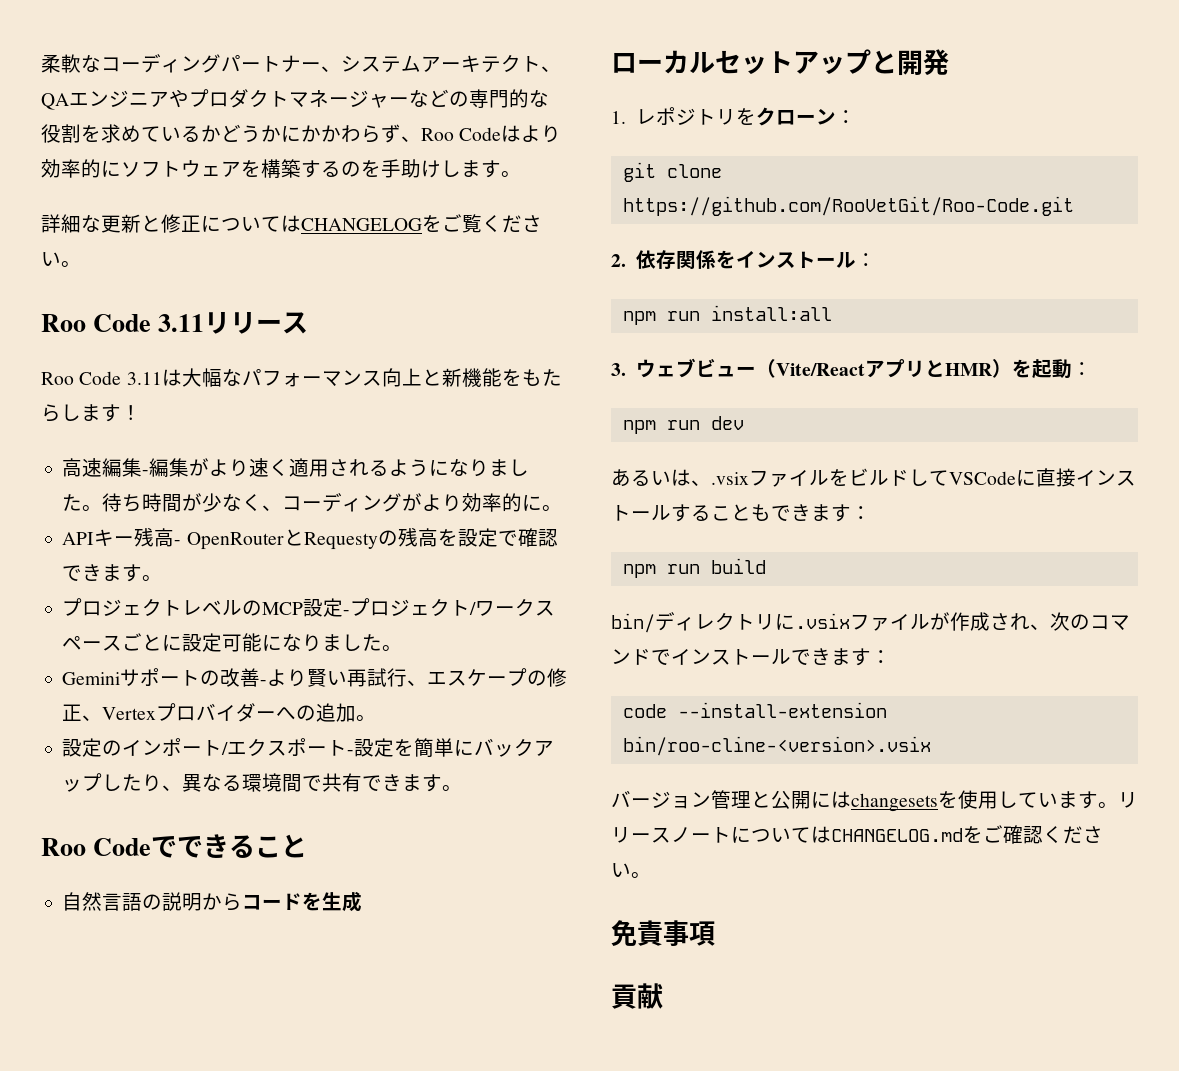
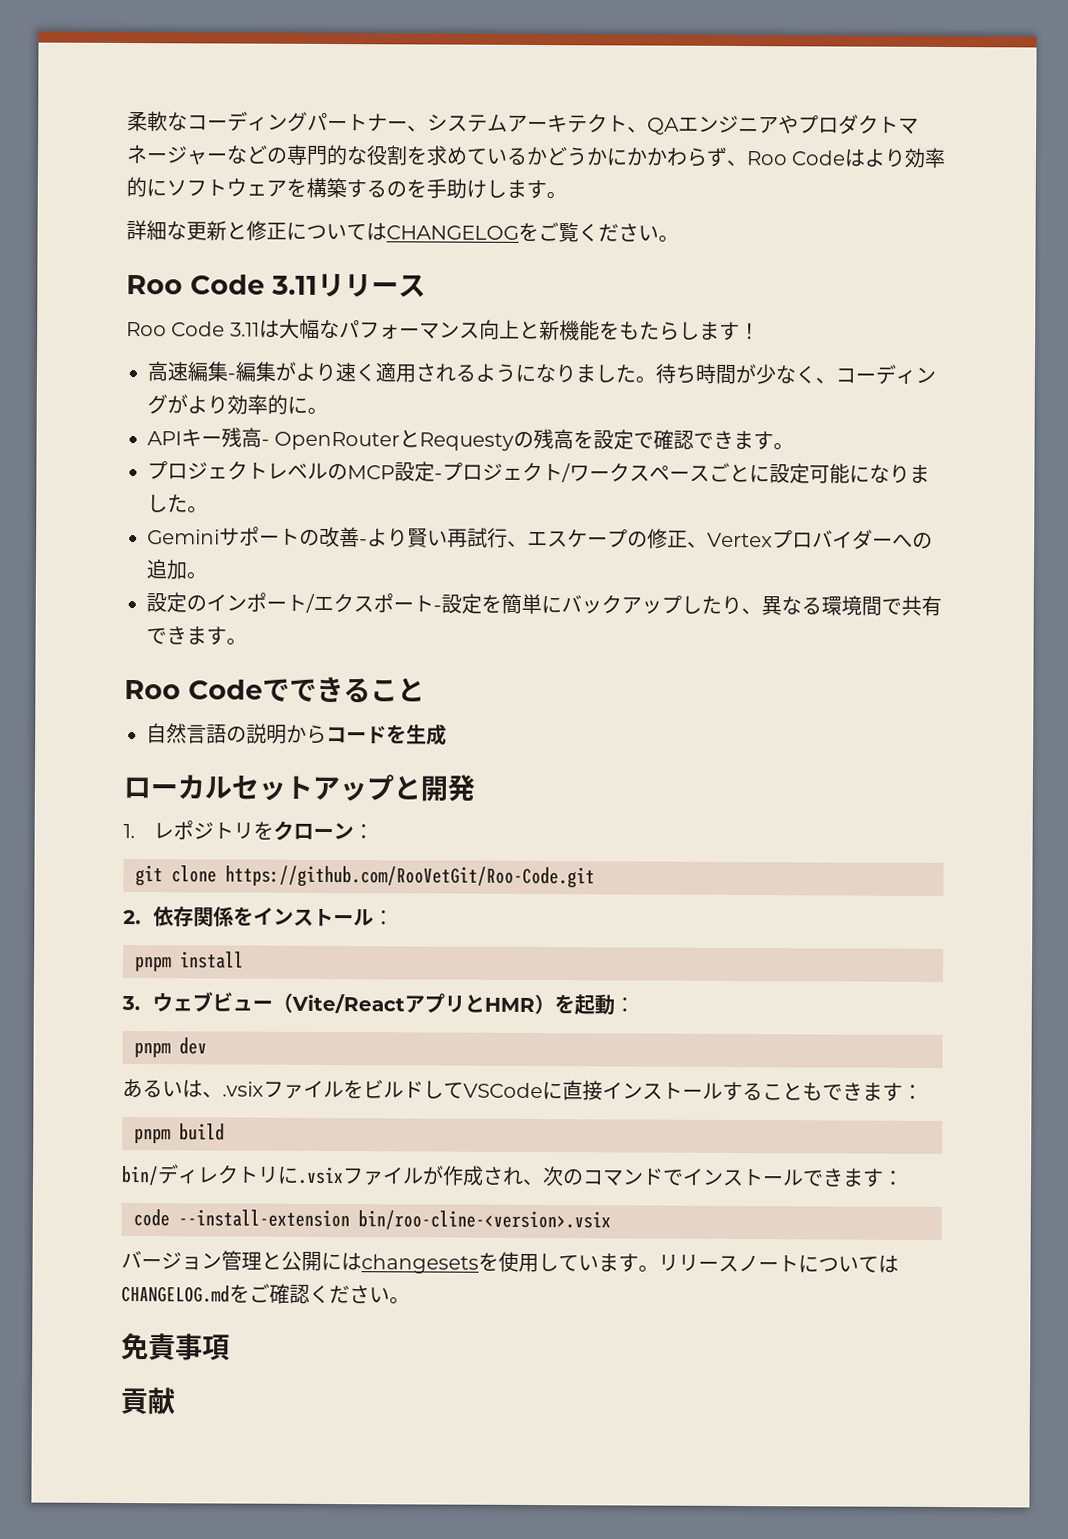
- npm run install:all
+ pnpm install
- npm run dev
+ pnpm dev
- npm run build
+ pnpm build

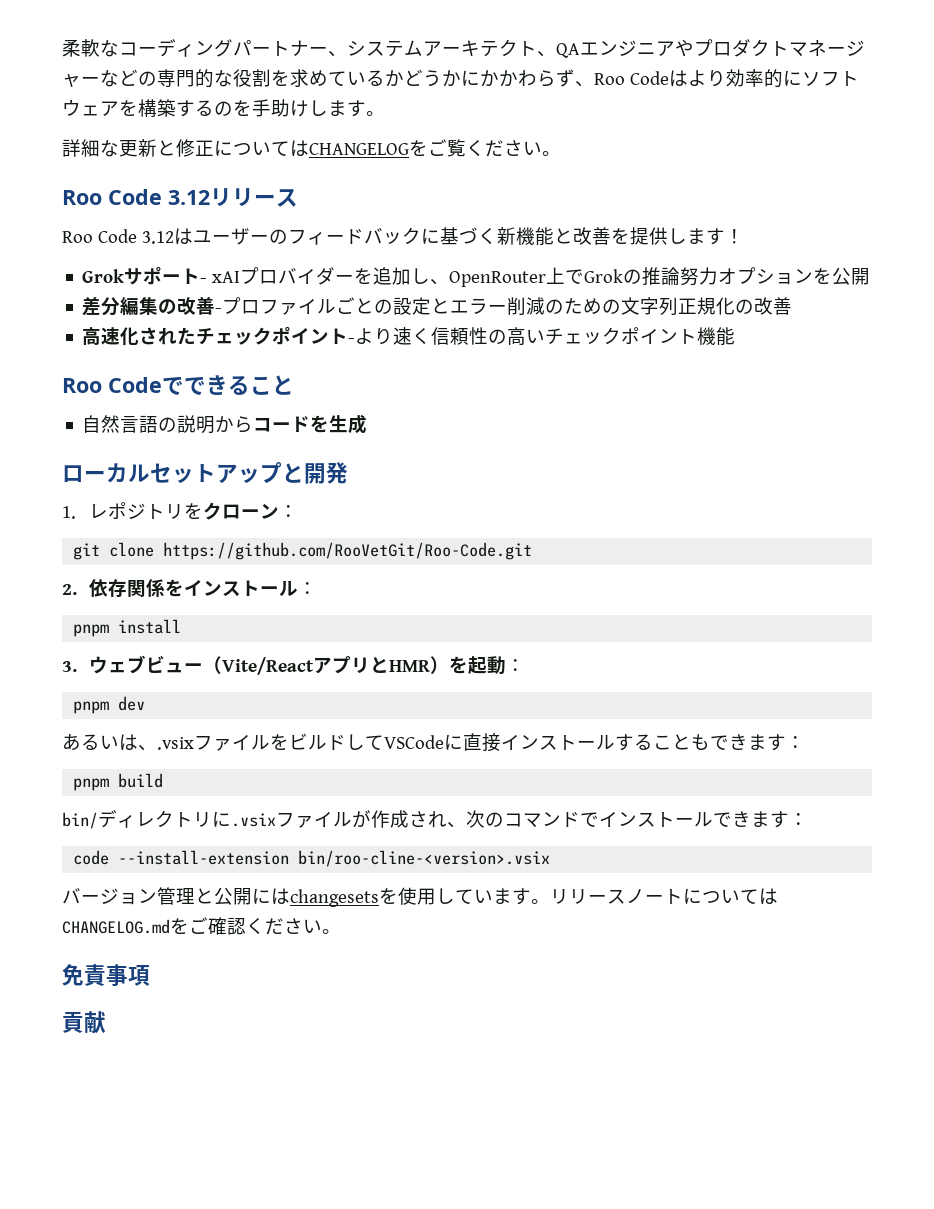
- Roo Code 3.11リリース
+ Roo Code 3.12リリース
- Roo Code 3.11は大幅なパフォーマンス向上と新機能をもたらします！
- 高速編集-編集がより速く適用されるようになりました。待ち時間が少なく、コーディングがより効率的に。
- APIキー残高- OpenRouterとRequestyの残高を設定で確認できます。
- プロジェクトレベルのMCP設定-プロジェクト/ワークスペースごとに設定可能になりました。
- Geminiサポートの改善-より賢い再試行、エスケープの修正、Vertexプロバイダーへの追加。
- 設定のインポート/エクスポート-設定を簡単にバックアップしたり、異なる環境間で共有できます。
+ Roo Code 3.12はユーザーのフィードバックに基づく新機能と改善を提供します！
+ Grokサポート- xAIプロバイダーを追加し、OpenRouter上でGrokの推論努力オプションを公開
+ 差分編集の改善-プロファイルごとの設定とエラー削減のための文字列正規化の改善
+ 高速化されたチェックポイント-より速く信頼性の高いチェックポイント機能

